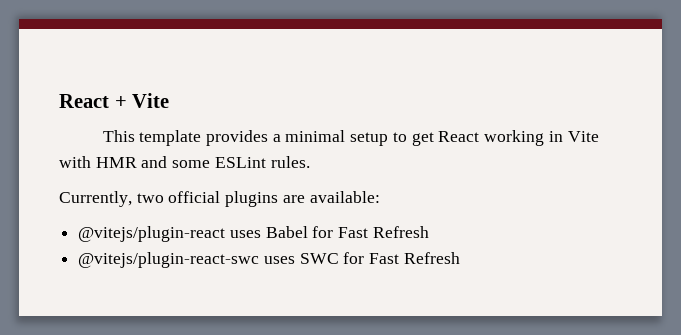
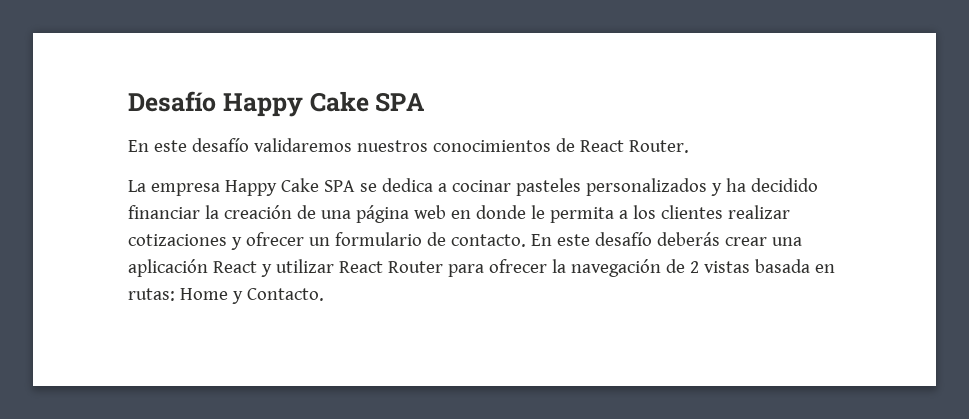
- React + Vite
- This template provides a minimal setup to get React working in Vite with HMR and some ESLint rules.
- Currently, two official plugins are available:
- @vitejs/plugin-react uses Babel for Fast Refresh
- @vitejs/plugin-react-swc uses SWC for Fast Refresh
+ Desafío Happy Cake SPA
+ En este desafío validaremos nuestros conocimientos de React Router.
+ La empresa Happy Cake SPA se dedica a cocinar pasteles personalizados y ha decidido financiar la creación de una página web en donde le permita a los clientes realizar cotizaciones y ofrecer un formulario de contacto. En este desafío deberás crear una aplicación React y utilizar React Router para ofrecer la navegación de 2 vistas basada en rutas: Home y Contacto.

